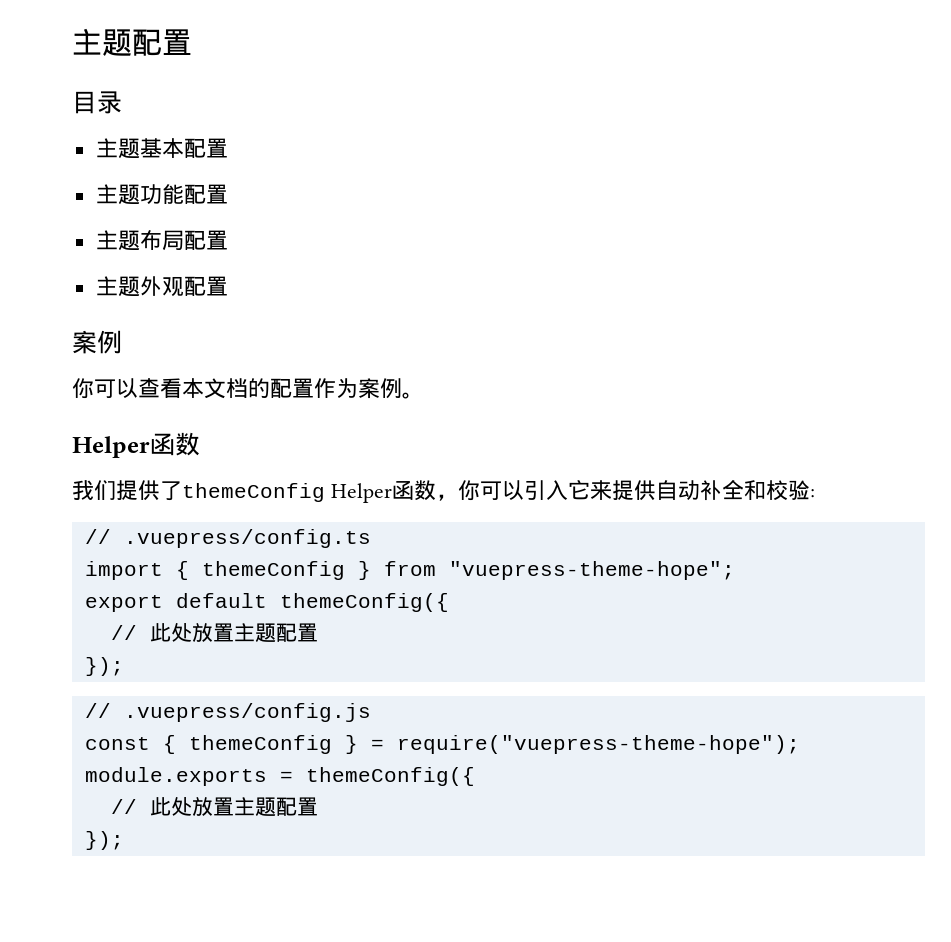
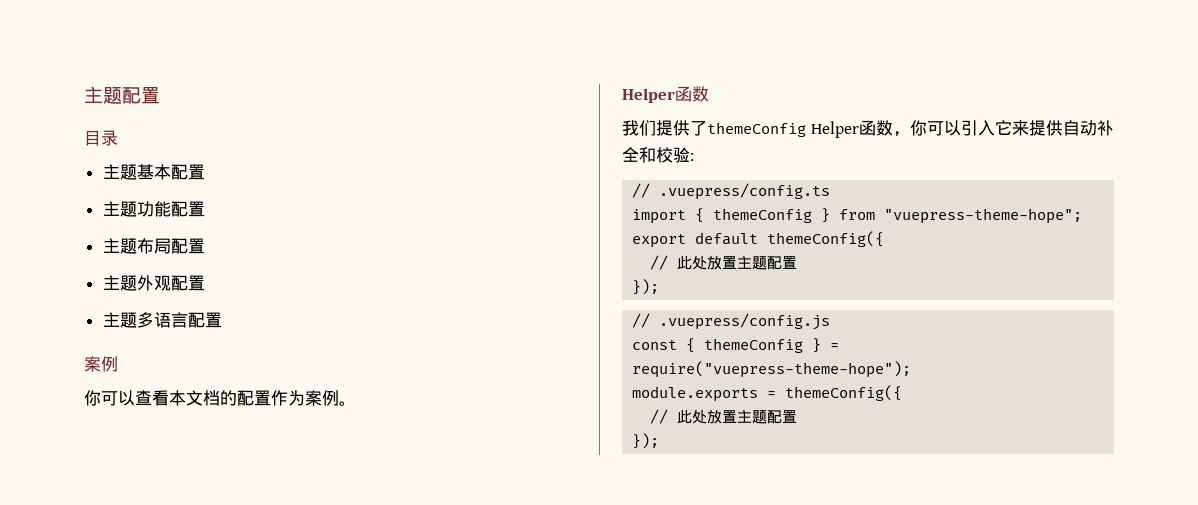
+ 主题多语言配置

